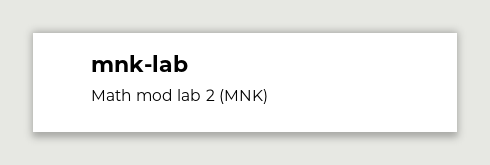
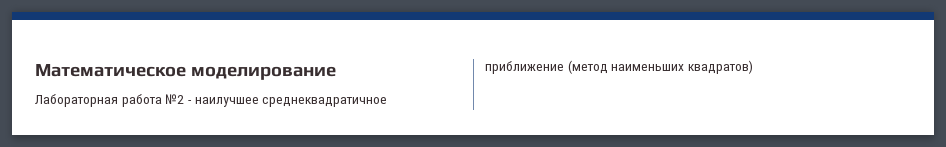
- mnk-lab
- Math mod lab 2 (MNK)
+ Математическое моделирование
+ Лабораторная работа №2 - наилучшее среднеквадратичное приближение (метод наименьших квадратов)

